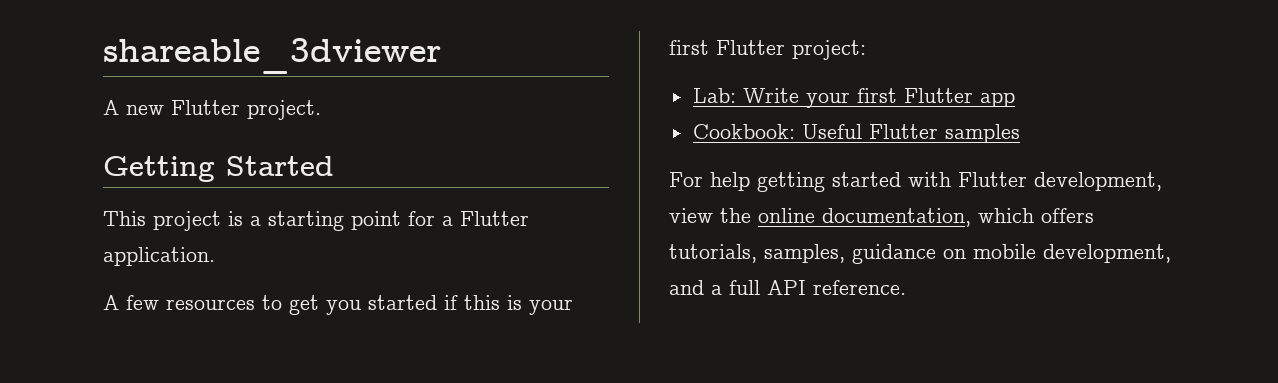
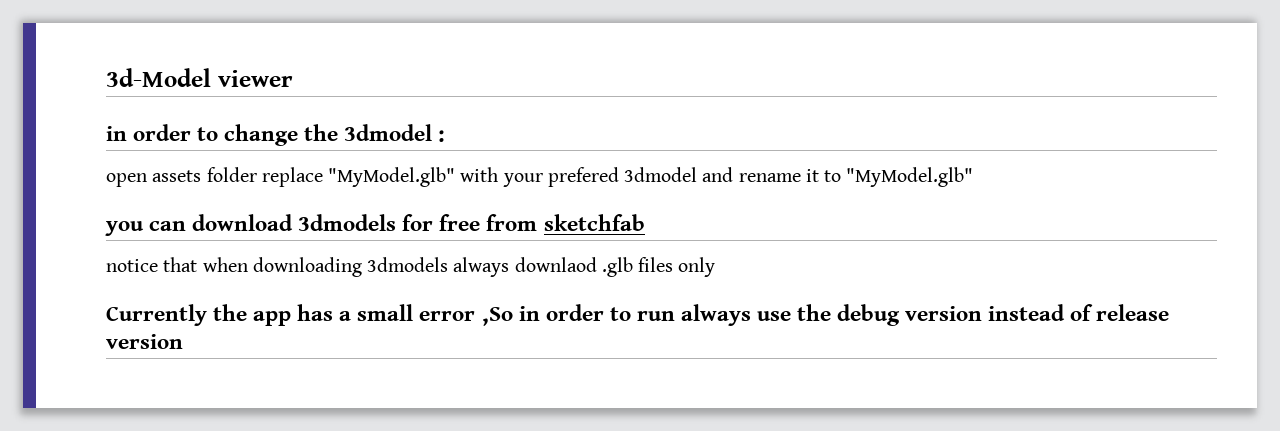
- shareable_3dviewer
- A new Flutter project.
- Getting Started
- This project is a starting point for a Flutter application.
- A few resources to get you started if this is your first Flutter project:
- Lab: Write your first Flutter app
- Cookbook: Useful Flutter samples
- For help getting started with Flutter development, view the online documentation, which offers tutorials, samples, guidance on mobile development, and a full API reference.
+ 3d-Model viewer
+ in order to change the 3dmodel :
+ open assets folder replace "MyModel.glb" with your prefered 3dmodel and rename it to "MyModel.glb"
+ you can download 3dmodels for free from sketchfab
+ notice that when downloading 3dmodels always downlaod .glb files only
+ Currently the app has a small error ,So in order to run always use the debug version instead of release version

